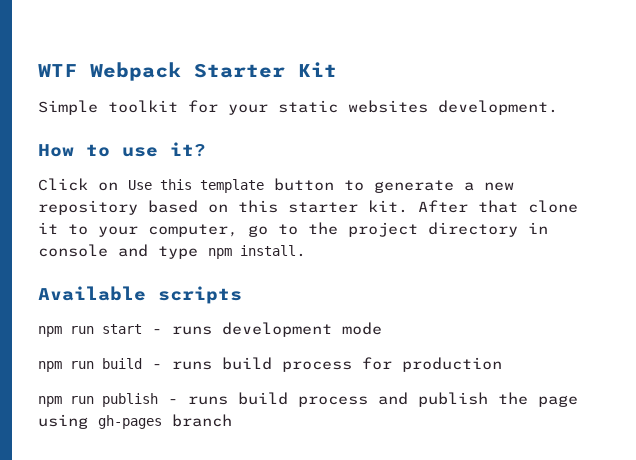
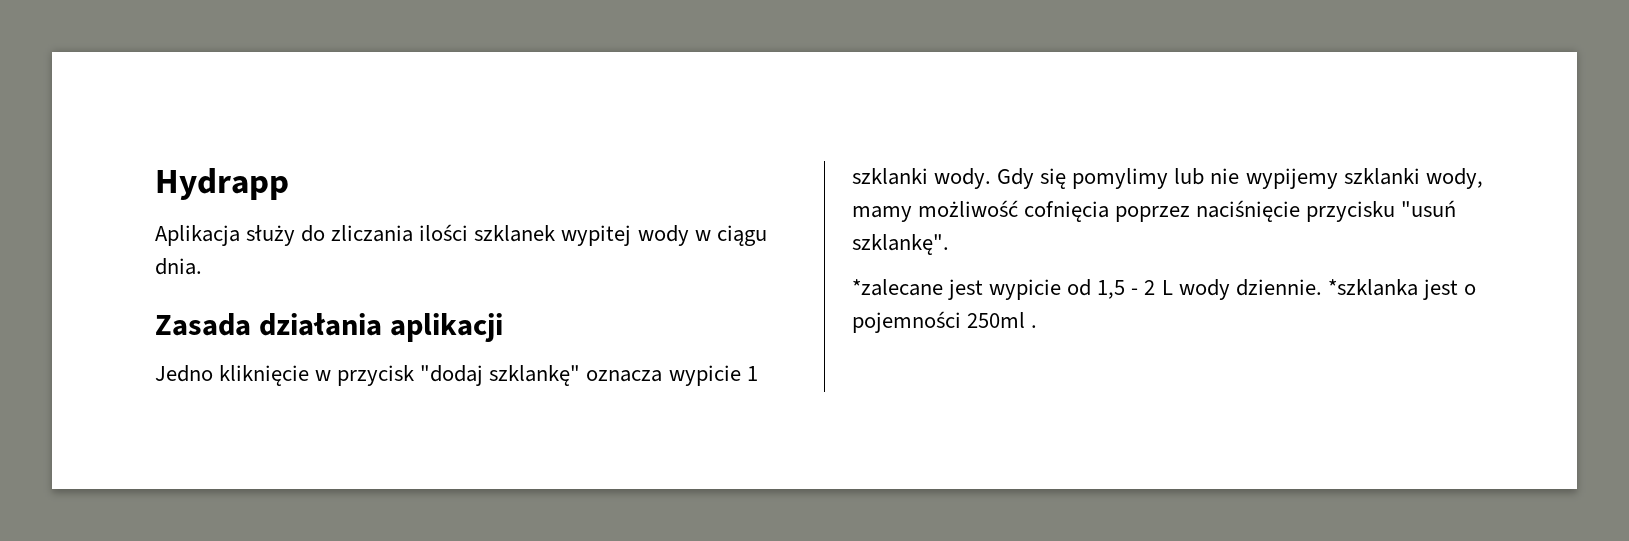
- WTF Webpack Starter Kit
- Simple toolkit for your static websites development.
- How to use it?
- Click on Use this template button to generate a new repository based on this starter kit. After that clone it to your computer, go to the project directory in console and type npm install.
- Available scripts
- npm run start - runs development mode
- npm run build - runs build process for production
- npm run publish - runs build process and publish the page using gh-pages branch
+ Hydrapp
+ Aplikacja służy do zliczania ilości szklanek wypitej wody w ciągu dnia.
+ Zasada działania aplikacji
+ Jedno kliknięcie w przycisk "dodaj szklankę" oznacza wypicie 1 szklanki wody. Gdy się pomylimy lub nie wypijemy szklanki wody, mamy możliwość cofnięcia poprzez naciśnięcie przycisku "usuń szklankę".
+ *zalecane jest wypicie od 1,5 - 2 L wody dziennie. *szklanka jest o pojemności 250ml .

